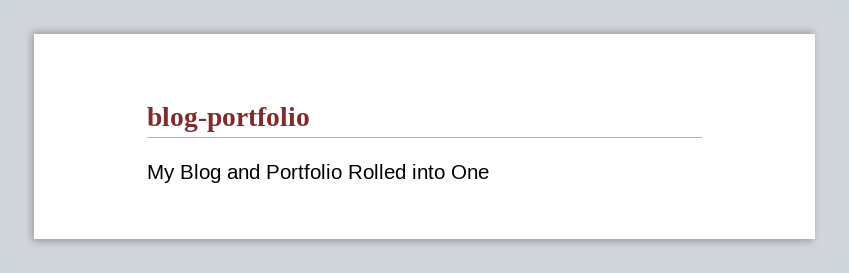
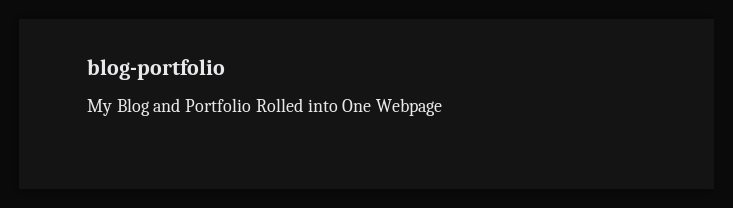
- My Blog and Portfolio Rolled into One
+ My Blog and Portfolio Rolled into One Webpage

